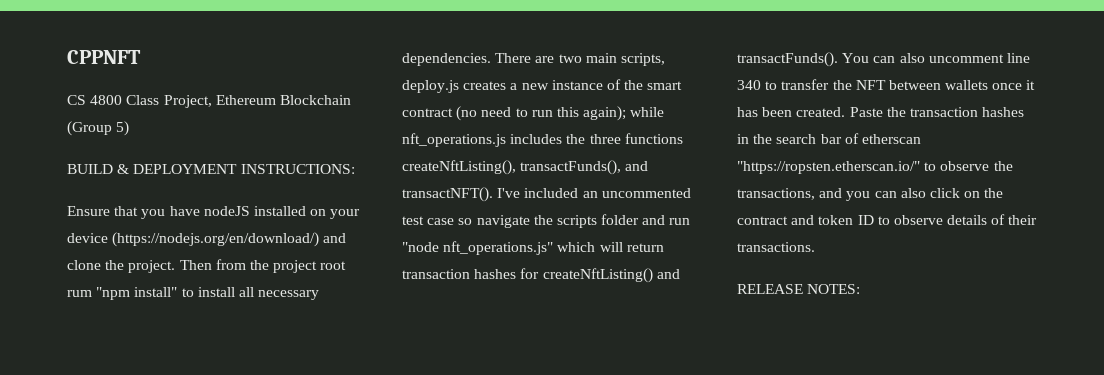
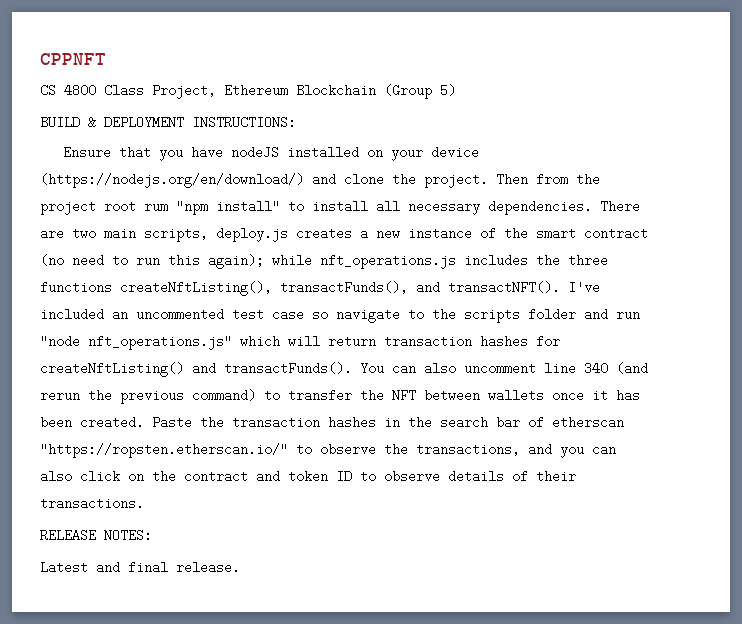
- I've included an uncommented test case so navigate the scripts folder and run "node nft_operations.js" which will return transaction hashes for createNftListing() and transactFunds().
+ I've included an uncommented test case so navigate to the scripts folder and run "node nft_operations.js" which will return transaction hashes for createNftListing() and transactFunds().
- You can also uncomment line 340 to transfer the NFT between wallets once it has been created.
+ You can also uncomment line 340 (and rerun the previous command) to transfer the NFT between wallets once it has been created.
+ Latest and final release.

